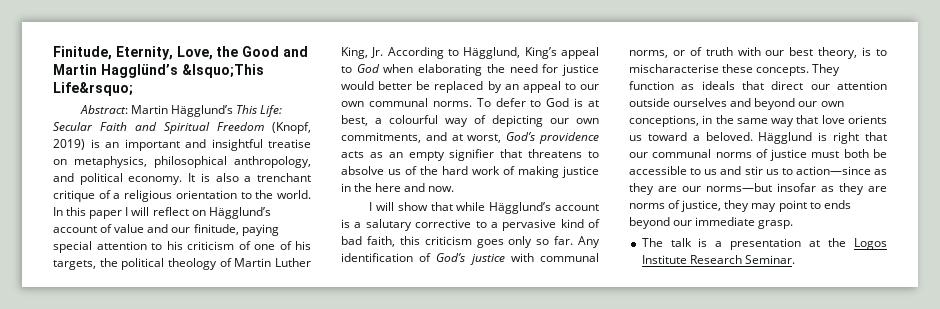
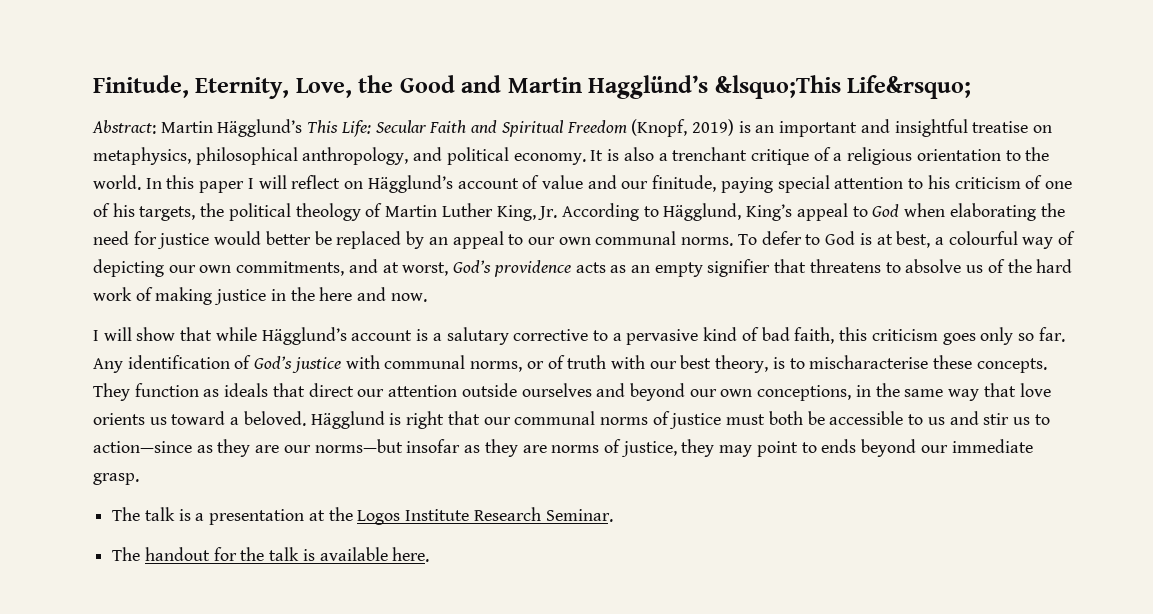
+ The handout for the talk is available here.

